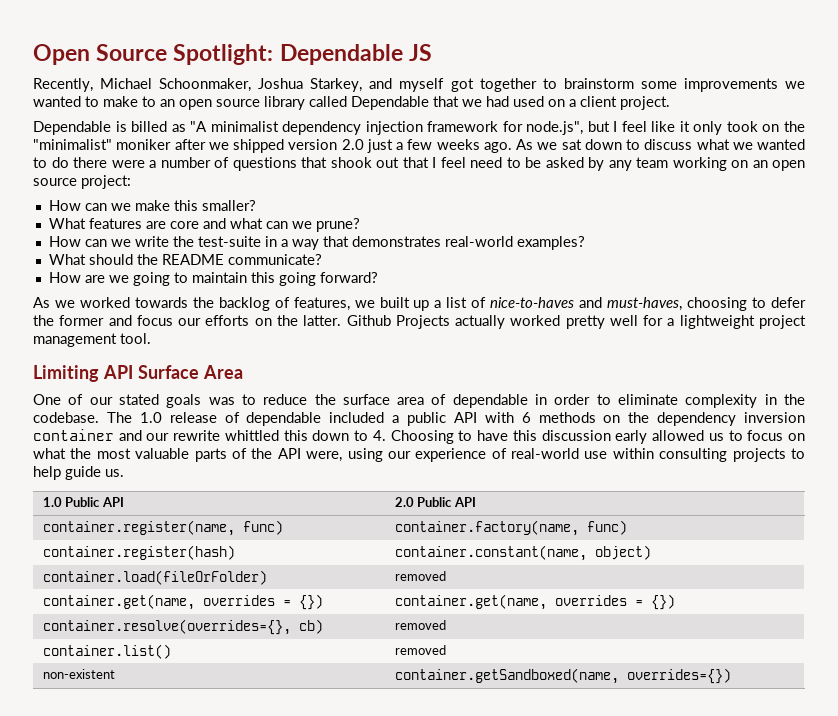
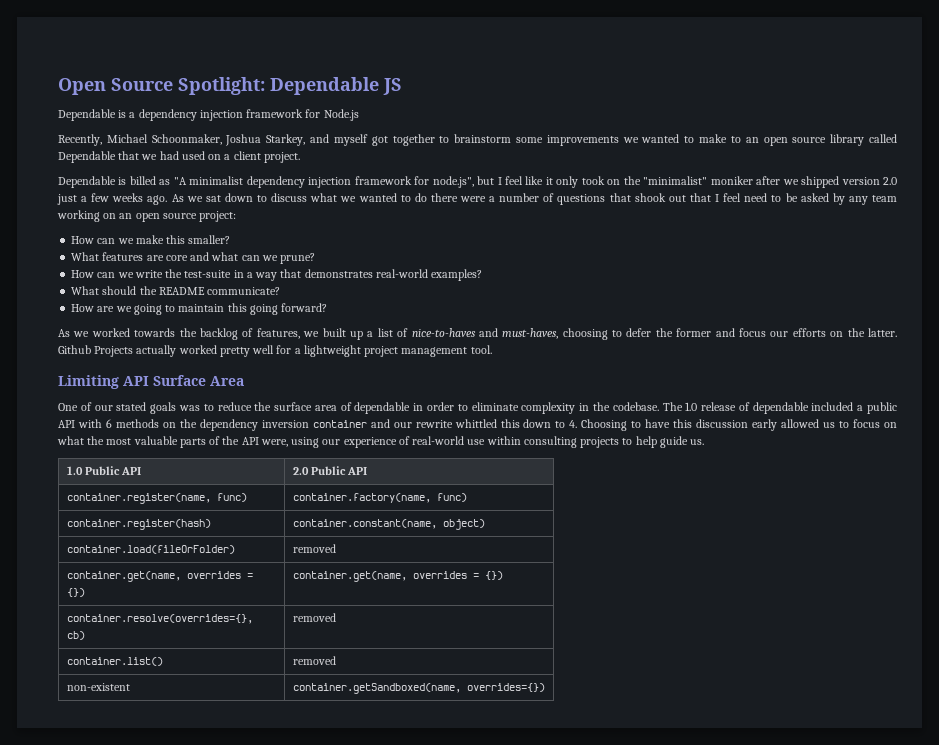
+ Dependable is a dependency injection framework for Node.js

